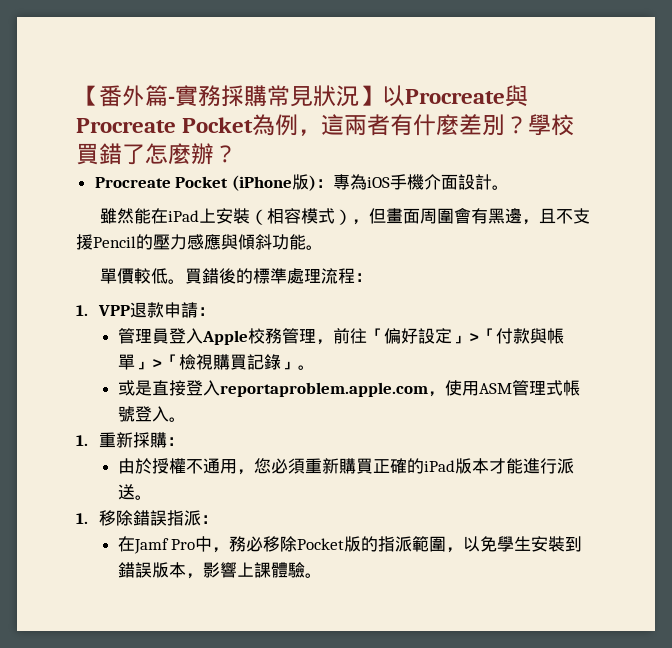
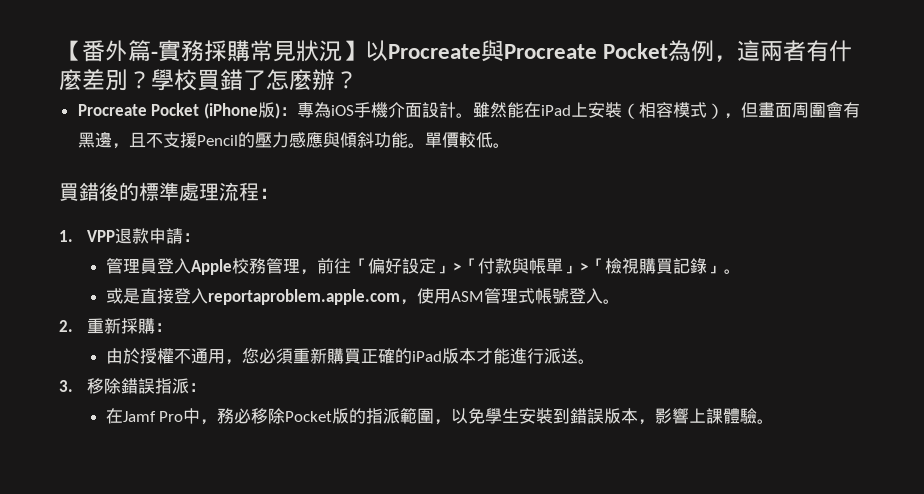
- Procreate Pocket (iPhone版)：專為iOS手機介面設計。
- 雖然能在iPad上安裝（相容模式），但畫面周圍會有黑邊，且不支援Pencil的壓力感應與傾斜功能。
- 單價較低。買錯後的標準處理流程：
+ Procreate Pocket (iPhone版)：專為iOS手機介面設計。雖然能在iPad上安裝（相容模式），但畫面周圍會有黑邊，且不支援Pencil的壓力感應與傾斜功能。單價較低。
+ 買錯後的標準處理流程：
- 1.重新採購：
+ 2.重新採購：
- 1.移除錯誤指派：
+ 3.移除錯誤指派：

